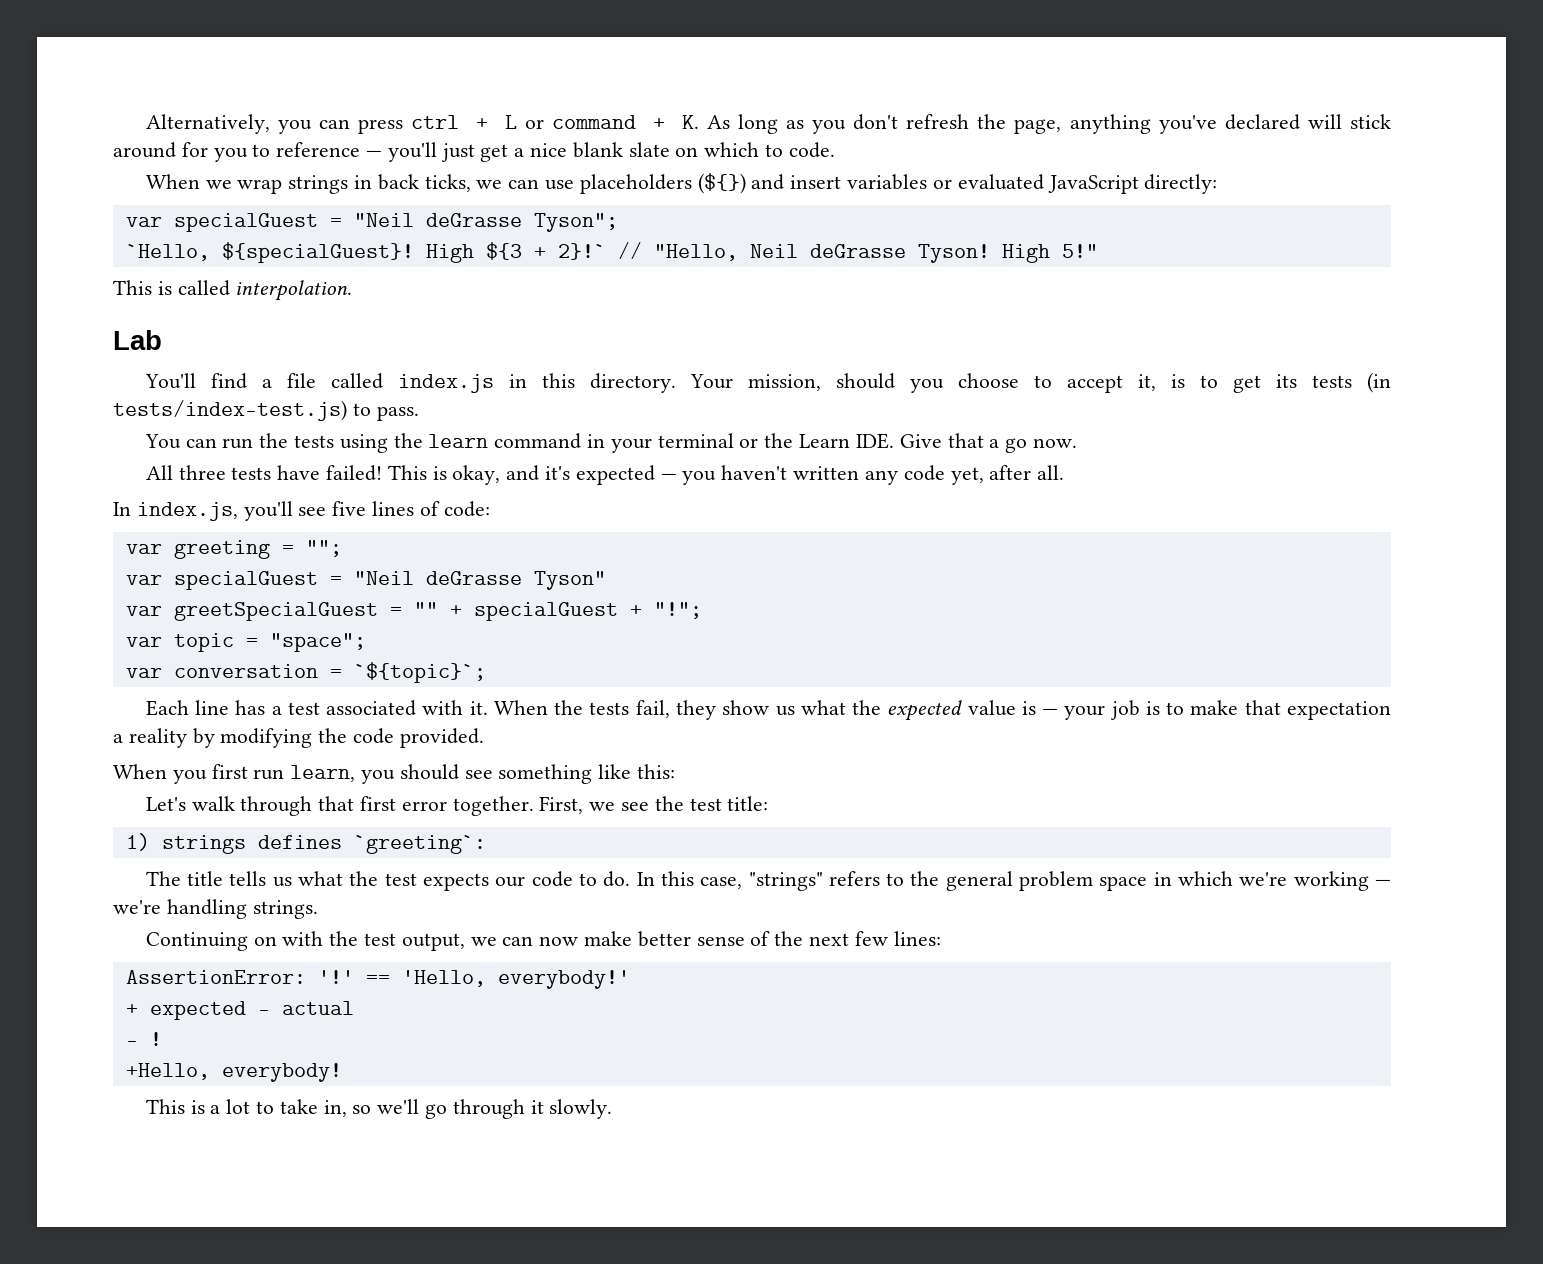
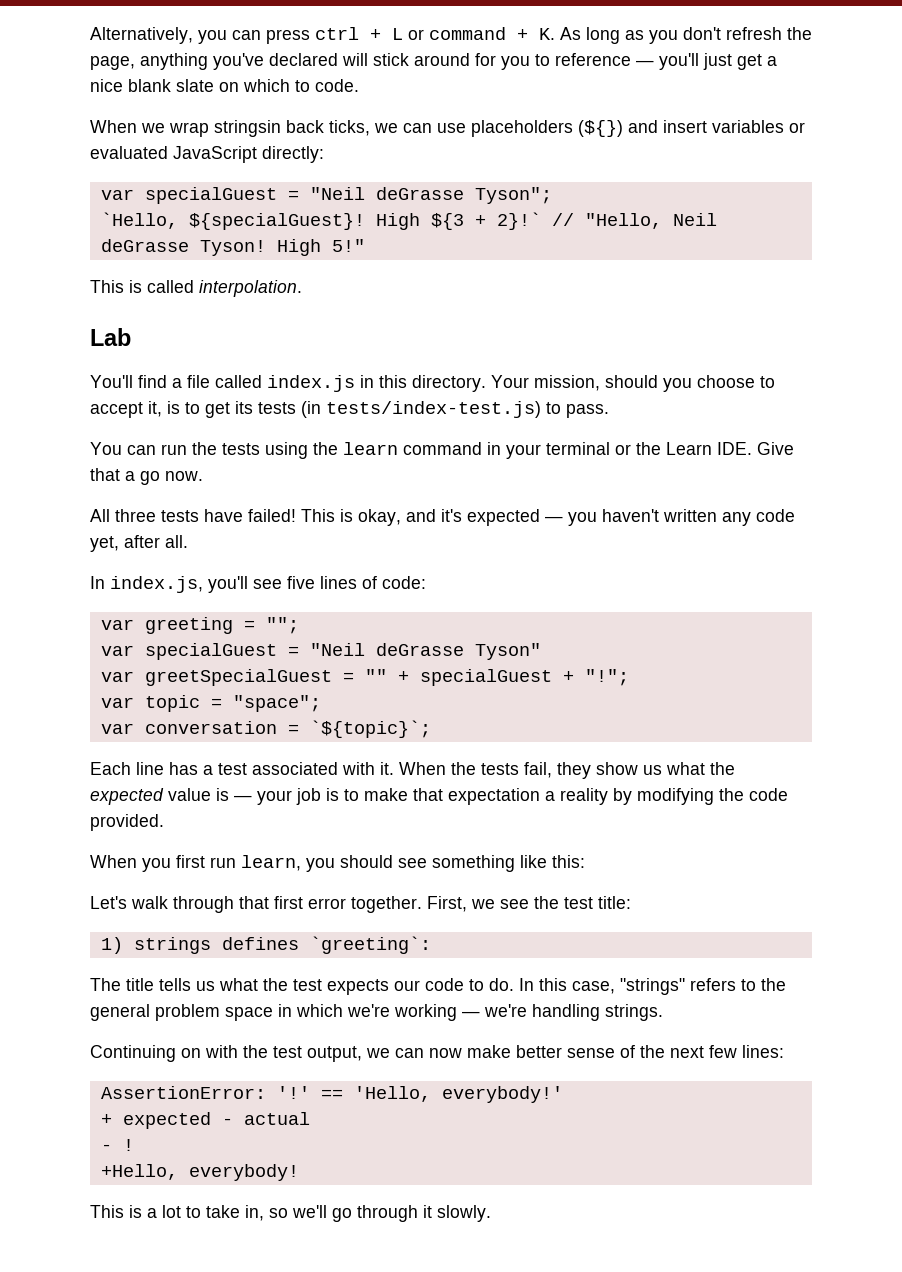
- When we wrap strings in back ticks, we can use placeholders (${}) and insert variables or evaluated JavaScript directly:
+ When we wrap stringsin back ticks, we can use placeholders (${}) and insert variables or evaluated JavaScript directly:

